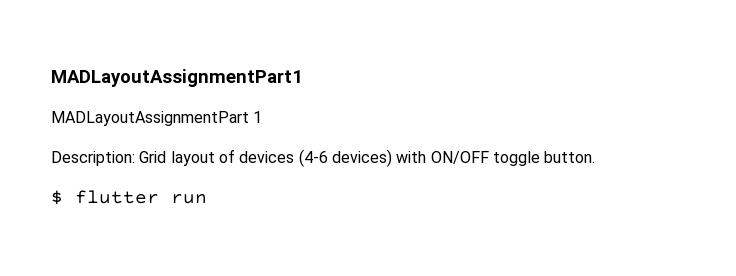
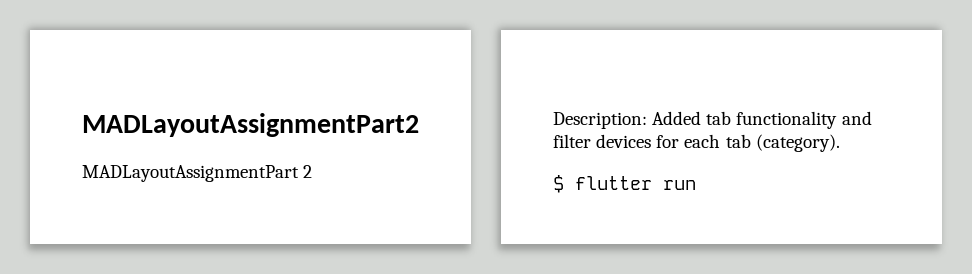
- MADLayoutAssignmentPart1
+ MADLayoutAssignmentPart2
- MADLayoutAssignmentPart 1
+ MADLayoutAssignmentPart 2
- Description: Grid layout of devices (4-6 devices) with ON/OFF toggle button.
+ Description: Added tab functionality and filter devices for each tab (category).

